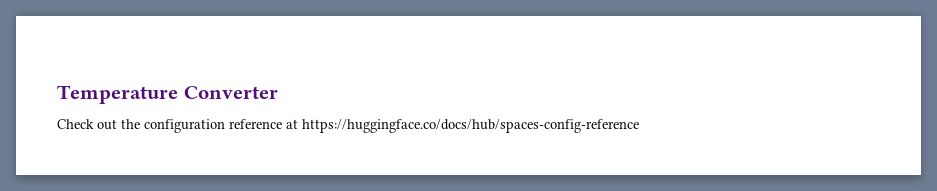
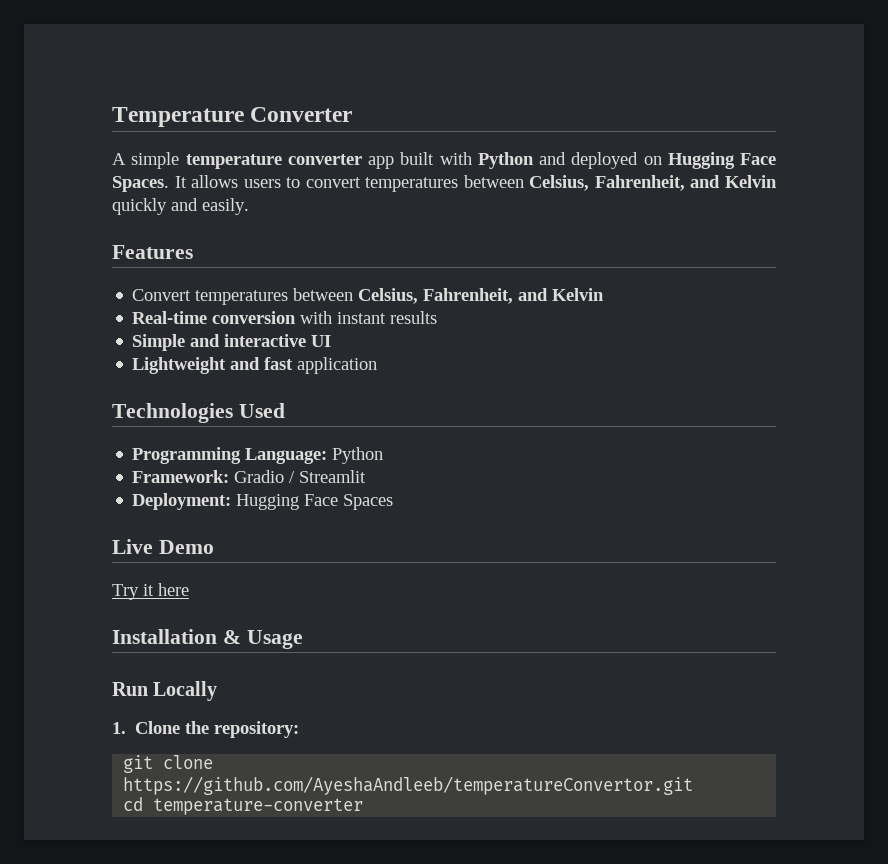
- Check out the configuration reference at https://huggingface.co/docs/hub/spaces-config-reference
+ A simple temperature converter app built with Python and deployed on Hugging Face Spaces. It allows users to convert temperatures between Celsius, Fahrenheit, and Kelvin quickly and easily.
+ Features
+ Convert temperatures between Celsius, Fahrenheit, and Kelvin
+ Real-time conversion with instant results
+ Simple and interactive UI
+ Lightweight and fast application
+ Technologies Used
+ Programming Language: Python
+ Framework: Gradio / Streamlit
+ Deployment: Hugging Face Spaces
+ Live Demo
+ Try it here
+ Installation & Usage
+ Run Locally
+ 1. Clone the repository:
+ git clone https://github.com/AyeshaAndleeb/temperatureConvertor.git
+ cd temperature-converter

